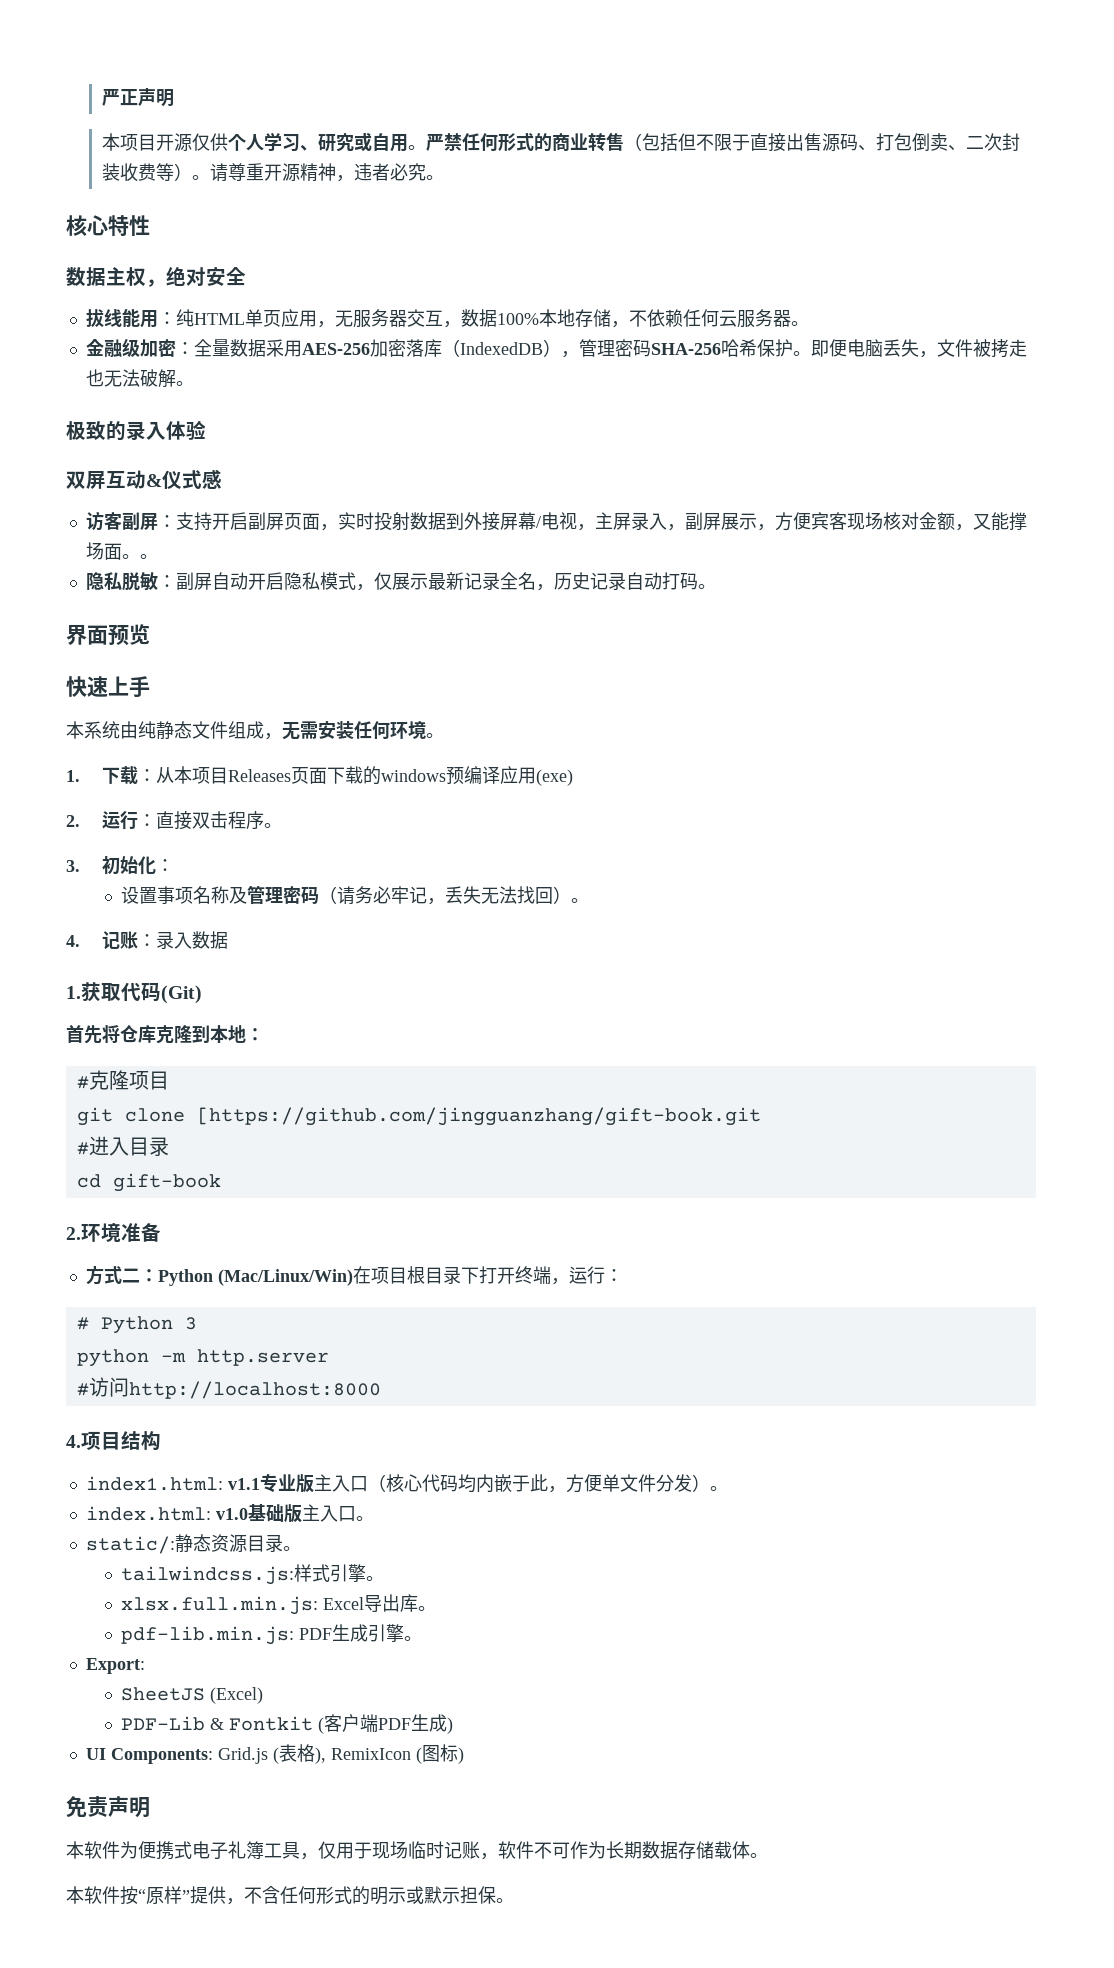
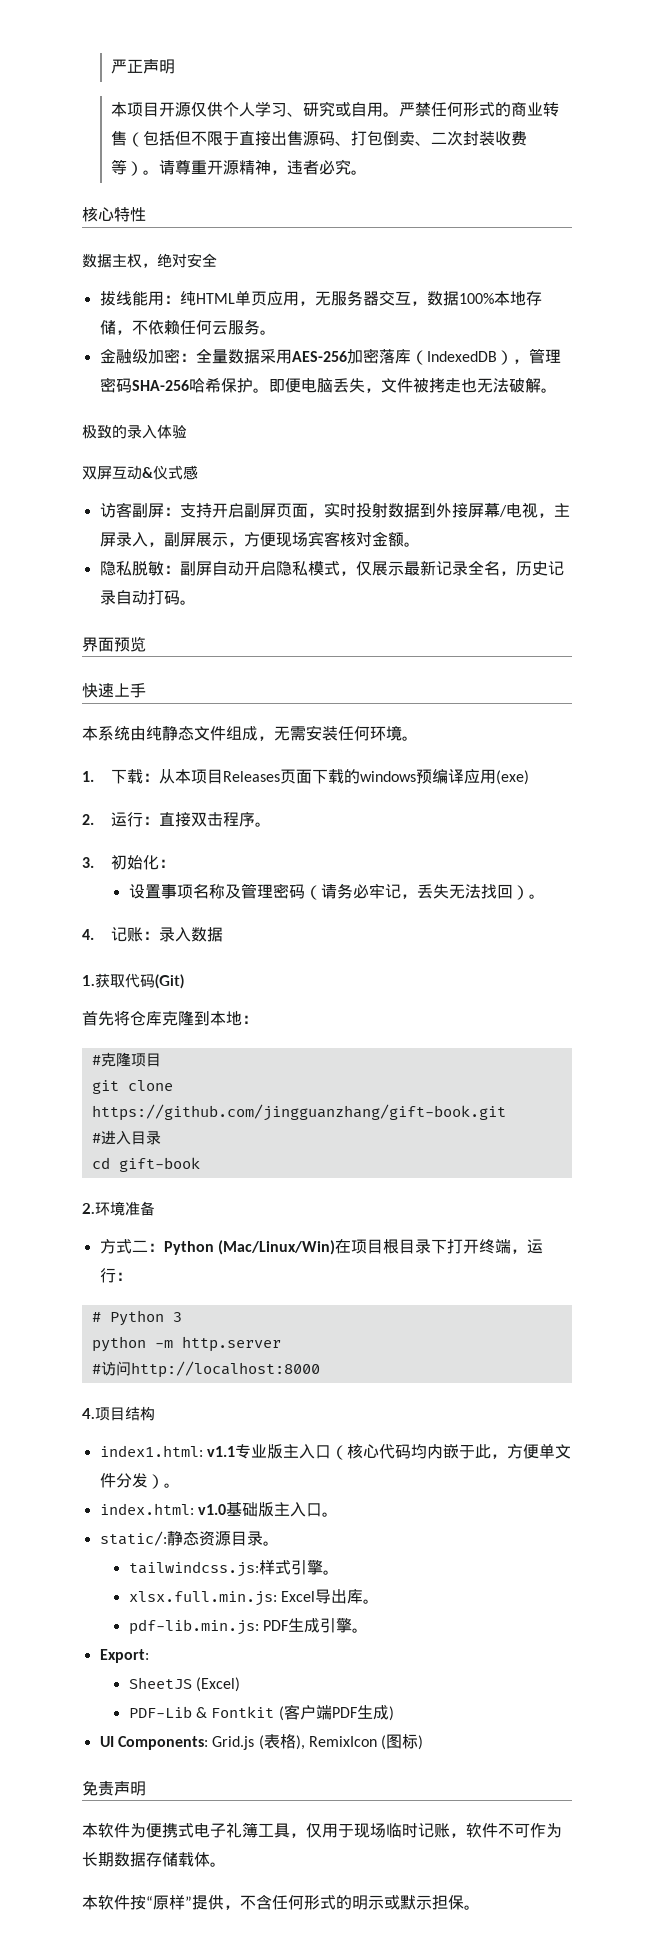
- 拔线能用：纯HTML单页应用，无服务器交互，数据100%本地存储，不依赖任何云服务器。
+ 拔线能用：纯HTML单页应用，无服务器交互，数据100%本地存储，不依赖任何云服务。
- 访客副屏：支持开启副屏页面，实时投射数据到外接屏幕/电视，主屏录入，副屏展示，方便宾客现场核对金额，又能撑场面。。
+ 访客副屏：支持开启副屏页面，实时投射数据到外接屏幕/电视，主屏录入，副屏展示，方便现场宾客核对金额。
- git clone [https://github.com/jingguanzhang/gift-book.git
+ git clone https://github.com/jingguanzhang/gift-book.git

